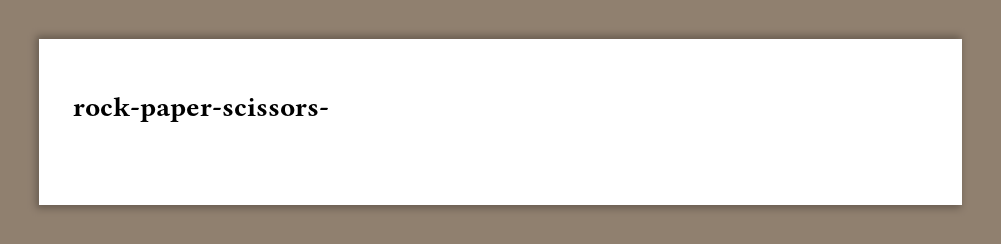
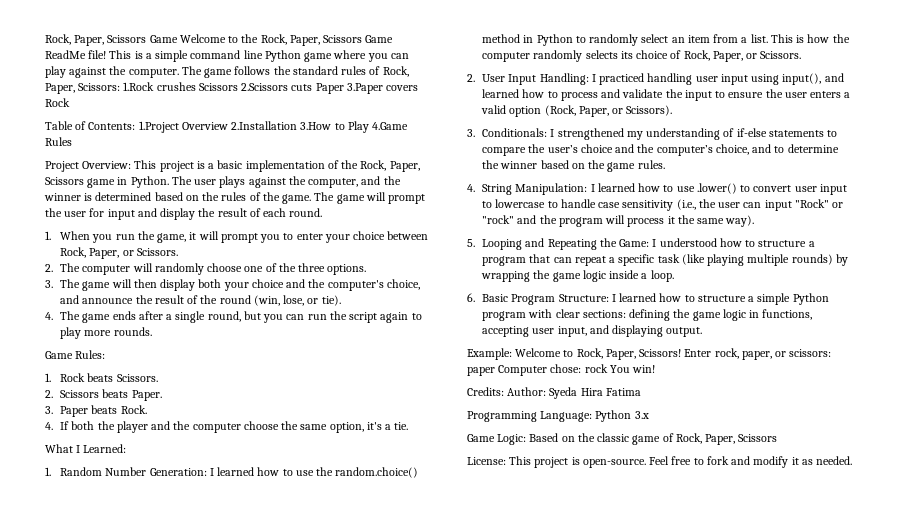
- rock-paper-scissors-
+ Rock, Paper, Scissors Game Welcome to the Rock, Paper, Scissors Game ReadMe file! This is a simple command line Python game where you can play against the computer. The game follows the standard rules of Rock, Paper, Scissors: 1.Rock crushes Scissors 2.Scissors cuts Paper 3.Paper covers Rock
+ Table of Contents: 1.Project Overview 2.Installation 3.How to Play 4.Game Rules
+ Project Overview: This project is a basic implementation of the Rock, Paper, Scissors game in Python. The user plays against the computer, and the winner is determined based on the rules of the game. The game will prompt the user for input and display the result of each round.
+ 1. When you run the game, it will prompt you to enter your choice between Rock, Paper, or Scissors.
+ 2. The computer will randomly choose one of the three options.
+ 3. The game will then display both your choice and the computer's choice, and announce the result of the round (win, lose, or tie).
+ 4. The game ends after a single round, but you can run the script again to play more rounds.
+ Game Rules:
+ 1. Rock beats Scissors.
+ 2. Scissors beats Paper.
+ 3. Paper beats Rock.
+ 4. If both the player and the computer choose the same option, it's a tie.
+ What I Learned:
+ 1. Random Number Generation: I learned how to use the random.choice() method in Python to randomly select an item from a list. This is how the computer randomly selects its choice of Rock, Paper, or Scissors.
+ 2. User Input Handling: I practiced handling user input using input(), and learned how to process and validate the input to ensure the user enters a valid option (Rock, Paper, or Scissors).
+ 3. Conditionals: I strengthened my understanding of if-else statements to compare the user’s choice and the computer’s choice, and to determine the winner based on the game rules.
+ 4. String Manipulation: I learned how to use .lower() to convert user input to lowercase to handle case sensitivity (i.e., the user can input "Rock" or "rock" and the program will process it the same way).
+ 5. Looping and Repeating the Game: I understood how to structure a program that can repeat a specific task (like playing multiple rounds) by wrapping the game logic inside a loop.
+ 6. Basic Program Structure: I learned how to structure a simple Python program with clear sections: defining the game logic in functions, accepting user input, and displaying output.
+ Example: Welcome to Rock, Paper, Scissors! Enter rock, paper, or scissors: paper Computer chose: rock You win!
+ Credits: Author: Syeda Hira Fatima
+ Programming Language: Python 3.x
+ Game Logic: Based on the classic game of Rock, Paper, Scissors
+ License: This project is open-source. Feel free to fork and modify it as needed.

